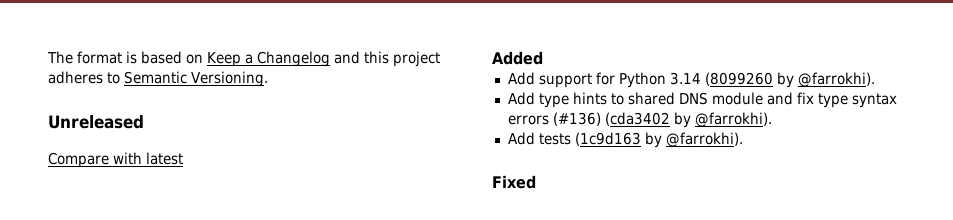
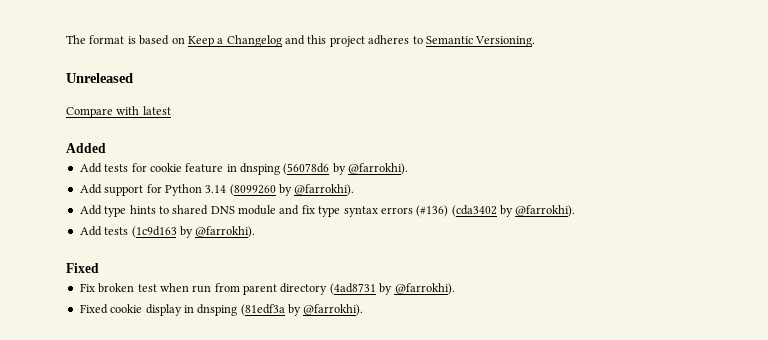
+ Add tests for cookie feature in dnsping (56078d6 by @farrokhi).
+ Fix broken test when run from parent directory (4ad8731 by @farrokhi).
+ Fixed cookie display in dnsping (81edf3a by @farrokhi).

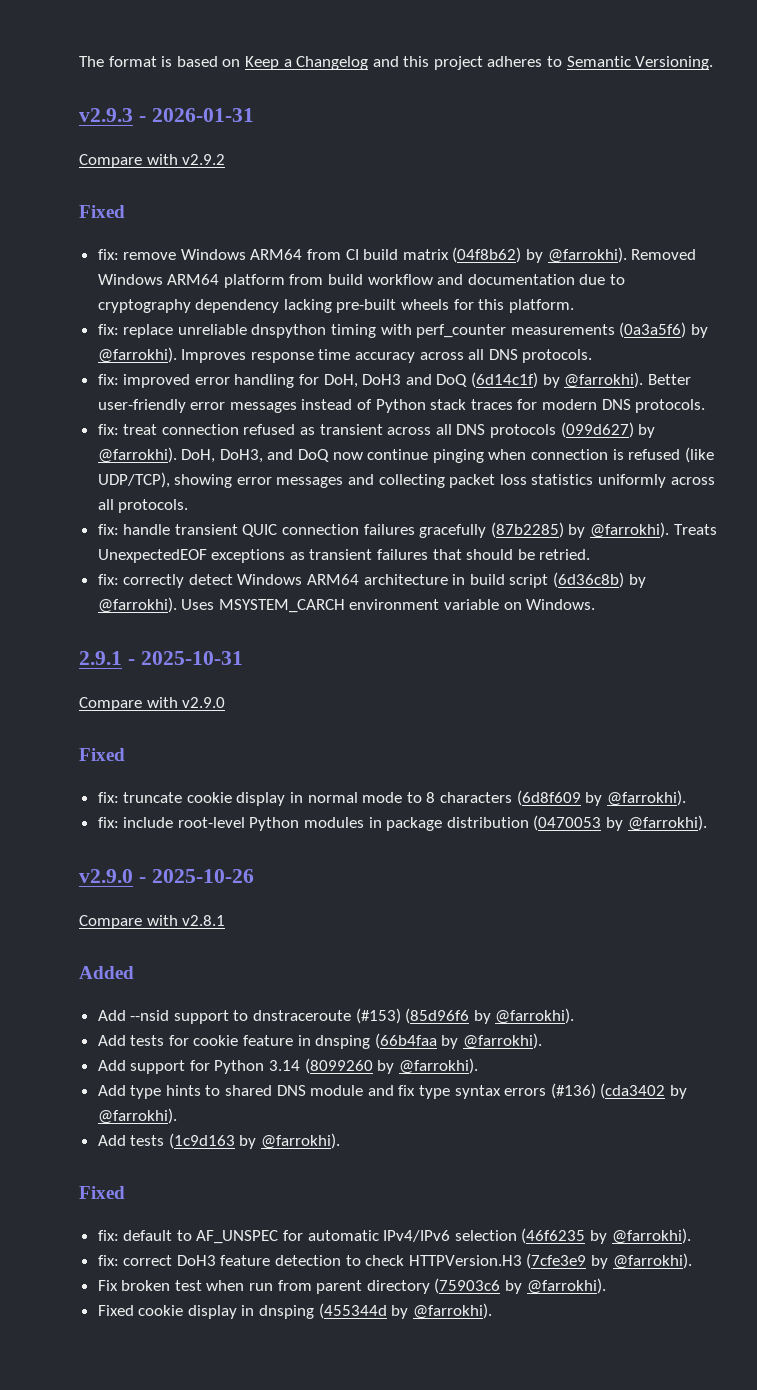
- Unreleased
- Compare with latest
+ v2.9.3 - 2026-01-31
+ Compare with v2.9.2
+ Fixed
+ fix: remove Windows ARM64 from CI build matrix (04f8b62) by @farrokhi). Removed Windows ARM64 platform from build workflow and documentation due to cryptography dependency lacking pre-built wheels for this platform.
+ fix: replace unreliable dnspython timing with perf_counter measurements (0a3a5f6) by @farrokhi). Improves response time accuracy across all DNS protocols.
+ fix: improved error handling for DoH, DoH3 and DoQ (6d14c1f) by @farrokhi). Better user-friendly error messages instead of Python stack traces for modern DNS protocols.
+ fix: treat connection refused as transient across all DNS protocols (099d627) by @farrokhi). DoH, DoH3, and DoQ now continue pinging when connection is refused (like UDP/TCP), showing error messages and collecting packet loss statistics uniformly across all protocols.
+ fix: handle transient QUIC connection failures gracefully (87b2285) by @farrokhi). Treats UnexpectedEOF exceptions as transient failures that should be retried.
+ fix: correctly detect Windows ARM64 architecture in build script (6d36c8b) by @farrokhi). Uses MSYSTEM_CARCH environment variable on Windows.
+ 2.9.1 - 2025-10-31
+ Compare with v2.9.0
+ Fixed
+ fix: truncate cookie display in normal mode to 8 characters (6d8f609 by @farrokhi).
+ fix: include root-level Python modules in package distribution (0470053 by @farrokhi).
+ v2.9.0 - 2025-10-26
+ Compare with v2.8.1
  Added
+ Add --nsid support to dnstraceroute (#153) (85d96f6 by @farrokhi).
- Add tests for cookie feature in dnsping (56078d6 by @farrokhi).
+ Add tests for cookie feature in dnsping (66b4faa by @farrokhi).
+ fix: default to AF_UNSPEC for automatic IPv4/IPv6 selection (46f6235 by @farrokhi).
+ fix: correct DoH3 feature detection to check HTTPVersion.H3 (7cfe3e9 by @farrokhi).
- Fix broken test when run from parent directory (4ad8731 by @farrokhi).
+ Fix broken test when run from parent directory (75903c6 by @farrokhi).
- Fixed cookie display in dnsping (81edf3a by @farrokhi).
+ Fixed cookie display in dnsping (455344d by @farrokhi).

